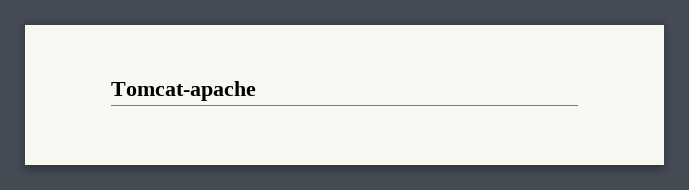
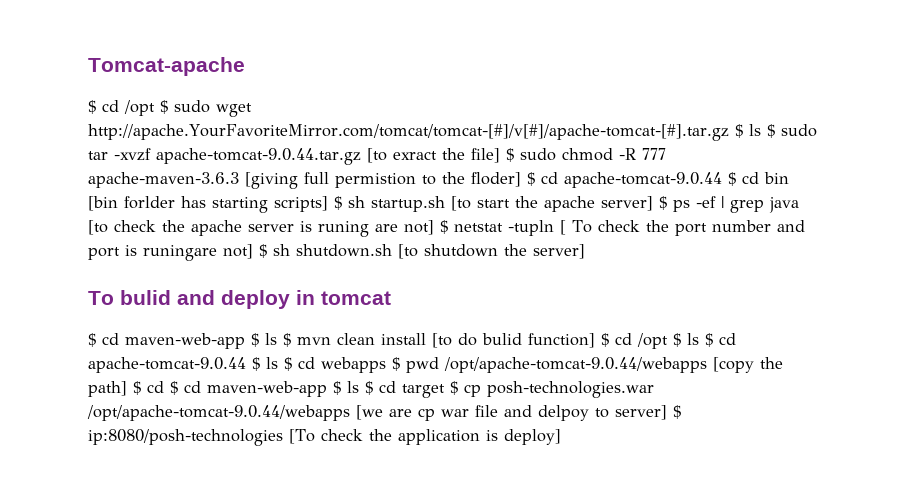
+ $ cd /opt $ sudo wget http://apache.YourFavoriteMirror.com/tomcat/tomcat-[#]/v[#]/apache-tomcat-[#].tar.gz $ ls $ sudo tar -xvzf apache-tomcat-9.0.44.tar.gz [to exract the file] $ sudo chmod -R 777 apache-maven-3.6.3 [giving full permistion to the floder] $ cd apache-tomcat-9.0.44 $ cd bin [bin forlder has starting scripts] $ sh startup.sh [to start the apache server] $ ps -ef | grep java [to check the apache server is runing are not] $ netstat -tupln [ To check the port number and port is runingare not] $ sh shutdown.sh [to shutdown the server]
+ To bulid and deploy in tomcat
+ $ cd maven-web-app $ ls $ mvn clean install [to do bulid function] $ cd /opt $ ls $ cd apache-tomcat-9.0.44 $ ls $ cd webapps $ pwd /opt/apache-tomcat-9.0.44/webapps [copy the path] $ cd $ cd maven-web-app $ ls $ cd target $ cp posh-technologies.war /opt/apache-tomcat-9.0.44/webapps [we are cp war file and delpoy to server] $ ip:8080/posh-technologies [To check the application is deploy]

